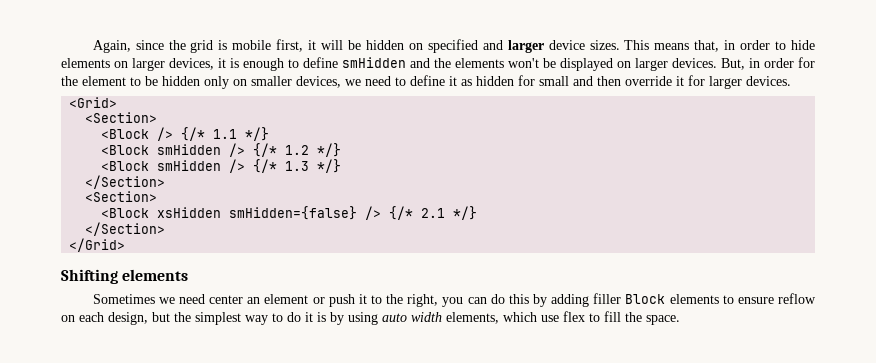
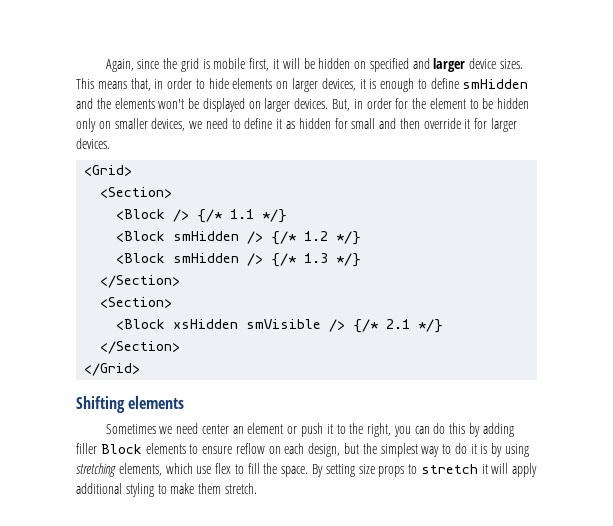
- <Block xsHidden smHidden={false} /> {/* 2.1 */}
+ <Block xsHidden smVisible /> {/* 2.1 */}
- Sometimes we need center an element or push it to the right, you can do this by adding filler Block elements to ensure reflow on each design, but the simplest way to do it is by using auto width elements, which use flex to fill the space.
+ Sometimes we need center an element or push it to the right, you can do this by adding filler Block elements to ensure reflow on each design, but the simplest way to do it is by using stretching elements, which use flex to fill the space.
+ By setting size props to stretch it will apply additional styling to make them stretch.

